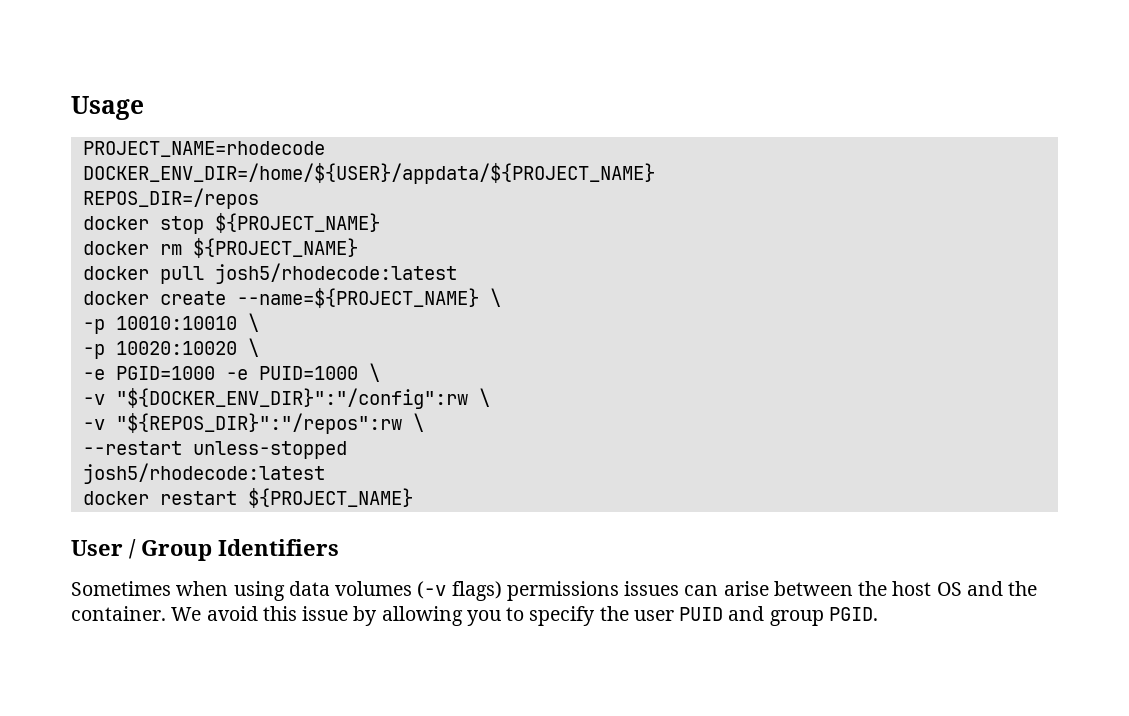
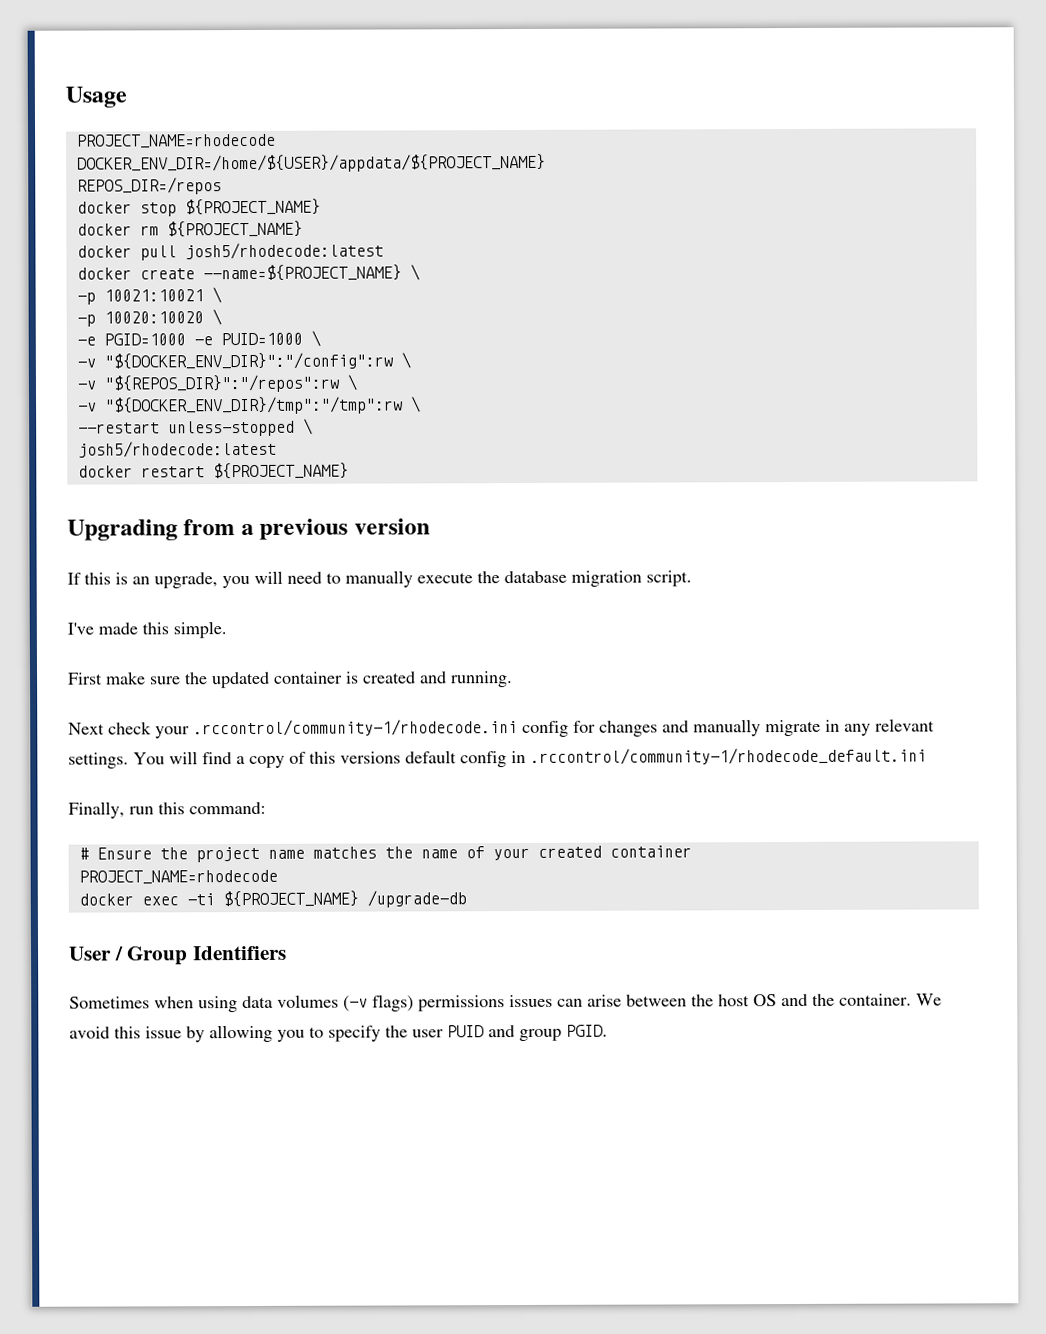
- -p 10010:10010 \
+ -p 10021:10021 \
+ -v "${DOCKER_ENV_DIR}/tmp":"/tmp":rw \
- --restart unless-stopped
+ --restart unless-stopped \
+ Upgrading from a previous version
+ If this is an upgrade, you will need to manually execute the database migration script.
+ I've made this simple.
+ First make sure the updated container is created and running.
+ Next check your .rccontrol/community-1/rhodecode.ini config for changes and manually migrate in any relevant settings. You will find a copy of this versions default config in .rccontrol/community-1/rhodecode_default.ini
+ Finally, run this command:
+ # Ensure the project name matches the name of your created container
+ PROJECT_NAME=rhodecode
+ docker exec -ti ${PROJECT_NAME} /upgrade-db

